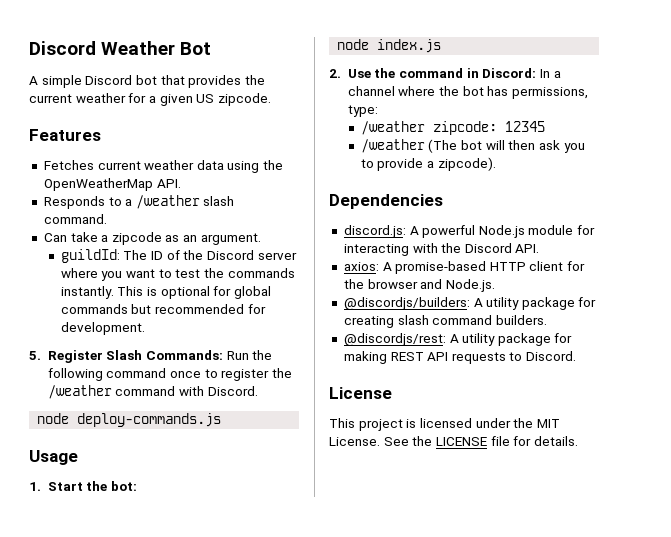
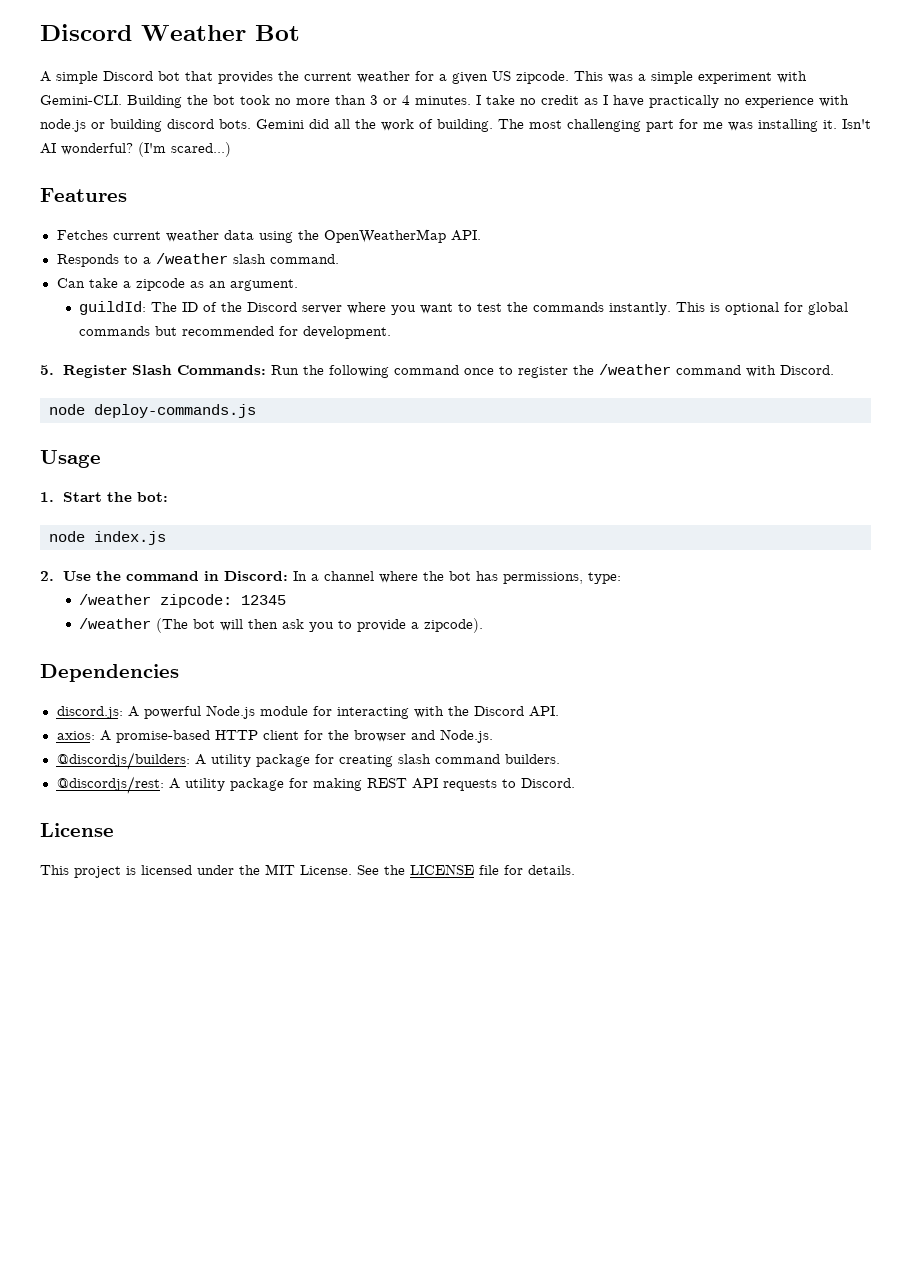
+ This was a simple experiment with Gemini-CLI. Building the bot took no more than 3 or 4 minutes. I take no credit as I have practically no experience with node.js or building discord bots. Gemini did all the work of building. The most challenging part for me was installing it. Isn't AI wonderful? (I'm scared...)

